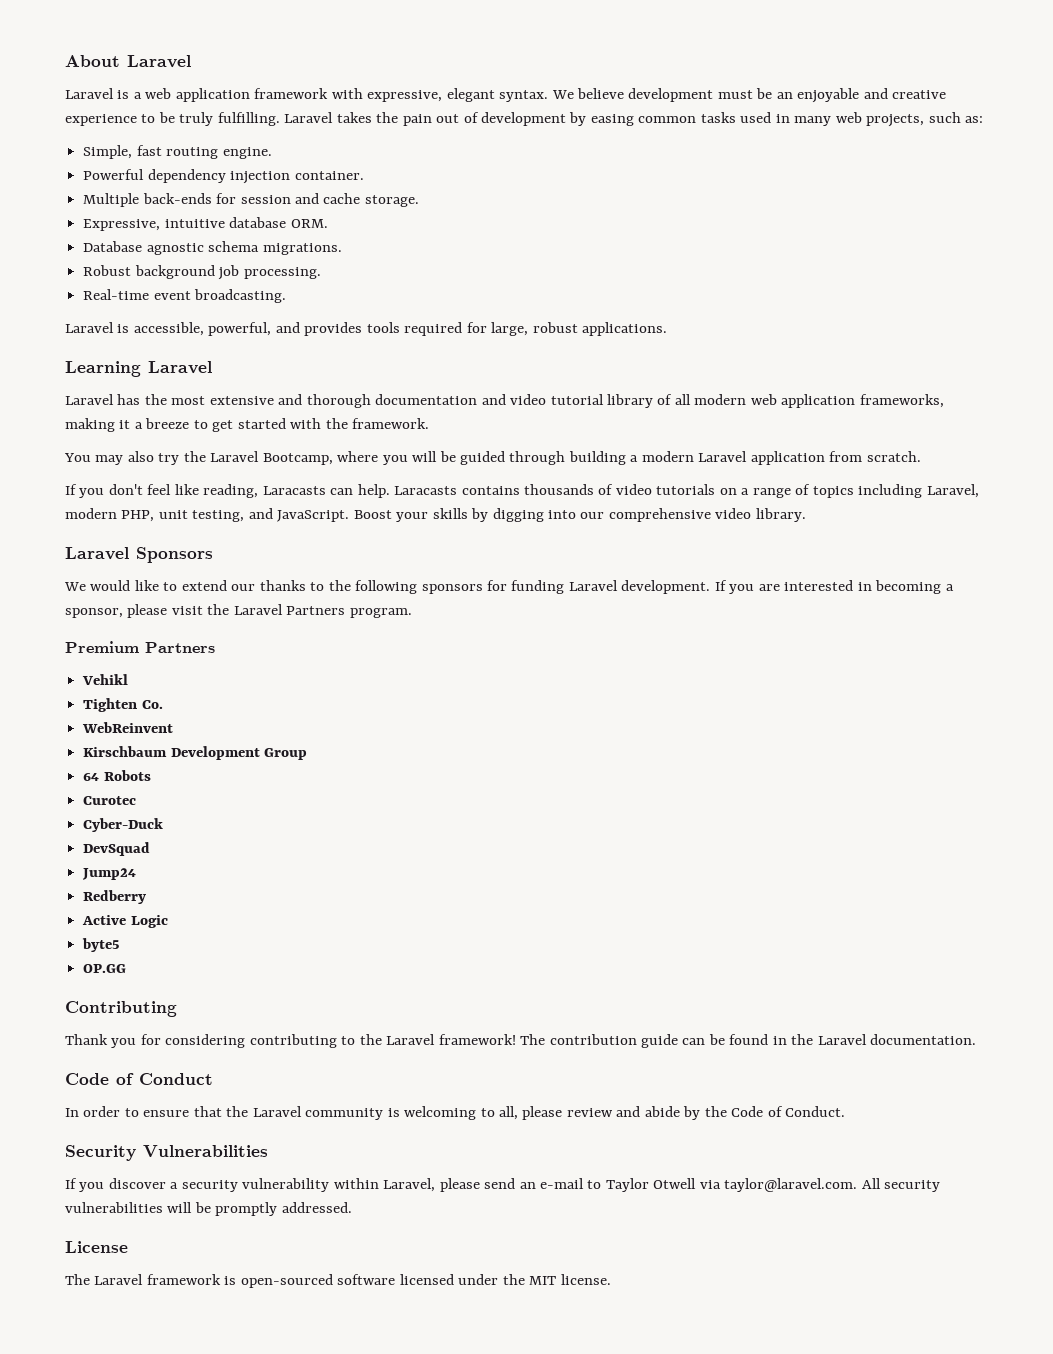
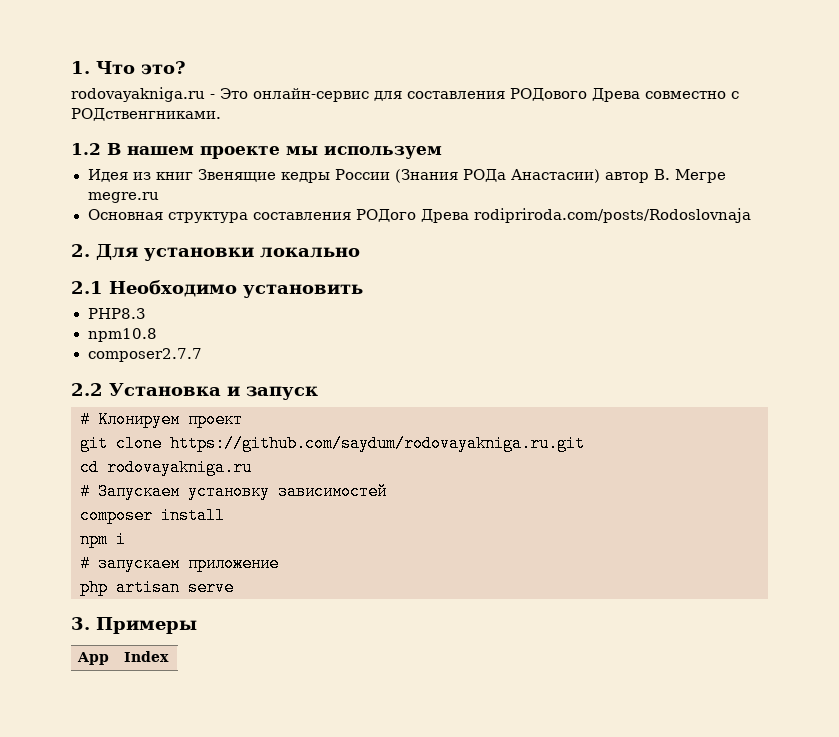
- About Laravel
- Laravel is a web application framework with expressive, elegant syntax. We believe development must be an enjoyable and creative experience to be truly fulfilling. Laravel takes the pain out of development by easing common tasks used in many web projects, such as:
- Simple, fast routing engine.
- Powerful dependency injection container.
- Multiple back-ends for session and cache storage.
- Expressive, intuitive database ORM.
- Database agnostic schema migrations.
- Robust background job processing.
- Real-time event broadcasting.
- Laravel is accessible, powerful, and provides tools required for large, robust applications.
- Learning Laravel
- Laravel has the most extensive and thorough documentation and video tutorial library of all modern web application frameworks, making it a breeze to get started with the framework.
- You may also try the Laravel Bootcamp, where you will be guided through building a modern Laravel application from scratch.
- If you don't feel like reading, Laracasts can help. Laracasts contains thousands of video tutorials on a range of topics including Laravel, modern PHP, unit testing, and JavaScript. Boost your skills by digging into our comprehensive video library.
- Laravel Sponsors
- We would like to extend our thanks to the following sponsors for funding Laravel development. If you are interested in becoming a sponsor, please visit the Laravel Partners program.
- Premium Partners
- Vehikl
- Tighten Co.
- WebReinvent
- Kirschbaum Development Group
- 64 Robots
- Curotec
- Cyber-Duck
- DevSquad
- Jump24
- Redberry
- Active Logic
- byte5
- OP.GG
- Contributing
- Thank you for considering contributing to the Laravel framework! The contribution guide can be found in the Laravel documentation.
- Code of Conduct
- In order to ensure that the Laravel community is welcoming to all, please review and abide by the Code of Conduct.
- Security Vulnerabilities
- If you discover a security vulnerability within Laravel, please send an e-mail to Taylor Otwell via taylor@laravel.com. All security vulnerabilities will be promptly addressed.
- License
- The Laravel framework is open-sourced software licensed under the MIT license.
+ 1. Что это?
+ rodovayakniga.ru - Это онлайн-сервис для составления РОДового Древа совместно с РОДственгниками.
+ 1.2 В нашем проекте мы используем
+ Идея из книг Звенящие кедры России (Знания РОДа Анастасии) автор В. Мегре megre.ru
+ Основная структура составления РОДого Древа rodipriroda.com/posts/Rodoslovnaja
+ 2. Для установки локально
+ 2.1 Необходимо установить
+ PHP8.3
+ npm10.8
+ composer2.7.7
+ 2.2 Установка и запуск
+ # Клонируем проект
+ git clone https://github.com/saydum/rodovayakniga.ru.git
+ cd rodovayakniga.ru
+ # Запускаем установку зависимостей
+ composer install
+ npm i
+ # запускаем приложение
+ php artisan serve
+ 3. Примеры
+ App | Index

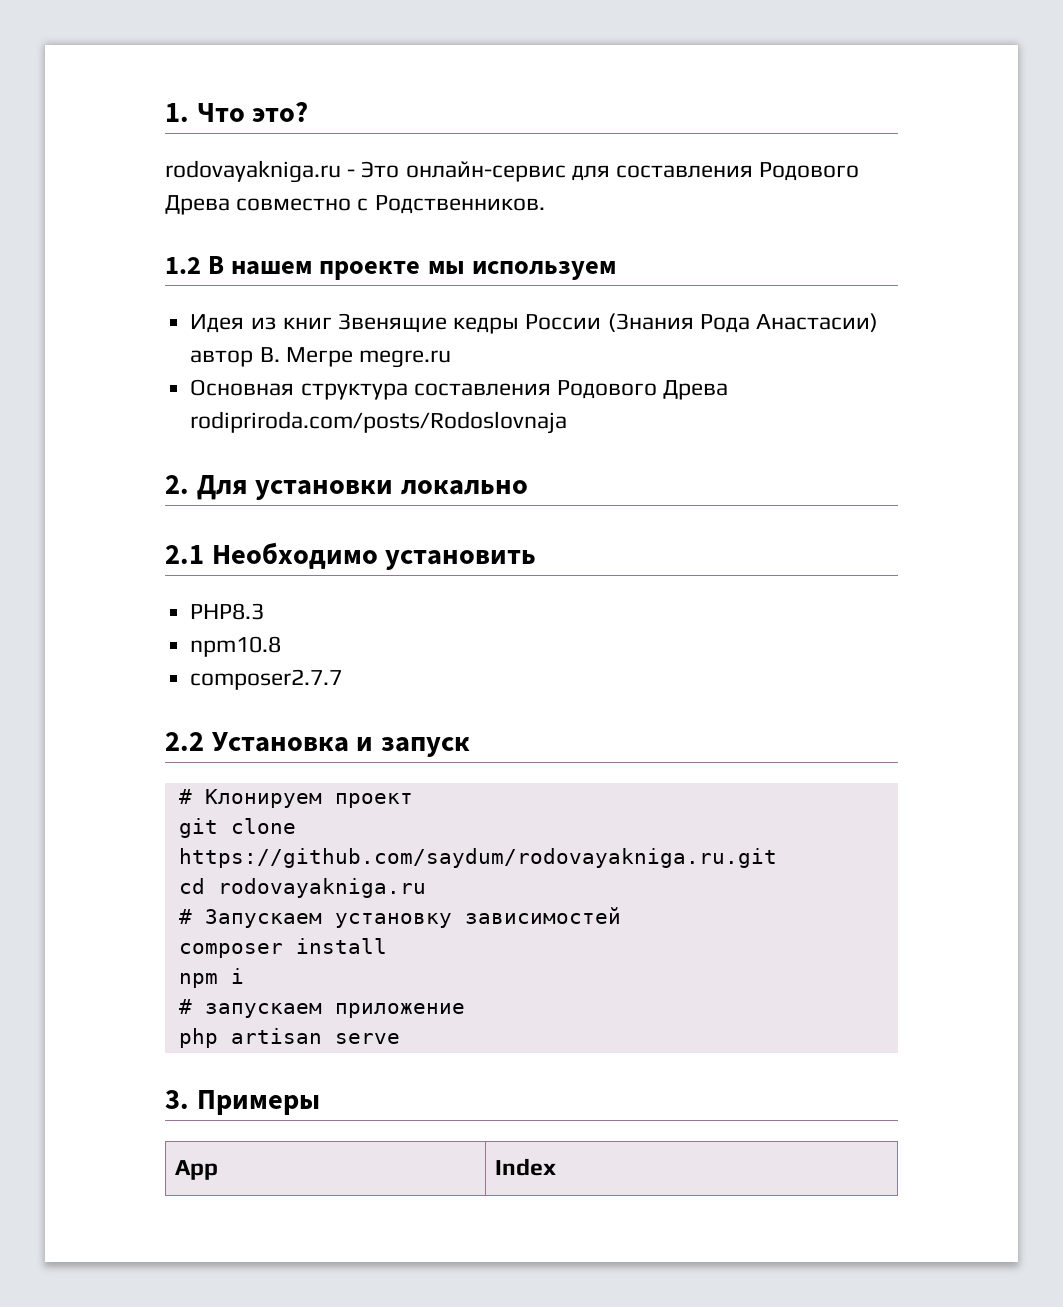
- rodovayakniga.ru - Это онлайн-сервис для составления РОДового Древа совместно с РОДственгниками.
+ rodovayakniga.ru - Это онлайн-сервис для составления Родового Древа совместно с Родственников.
- Идея из книг Звенящие кедры России (Знания РОДа Анастасии) автор В. Мегре megre.ru
+ Идея из книг Звенящие кедры России (Знания Рода Анастасии) автор В. Мегре megre.ru
- Основная структура составления РОДого Древа rodipriroda.com/posts/Rodoslovnaja
+ Основная структура составления Родового Древа rodipriroda.com/posts/Rodoslovnaja

